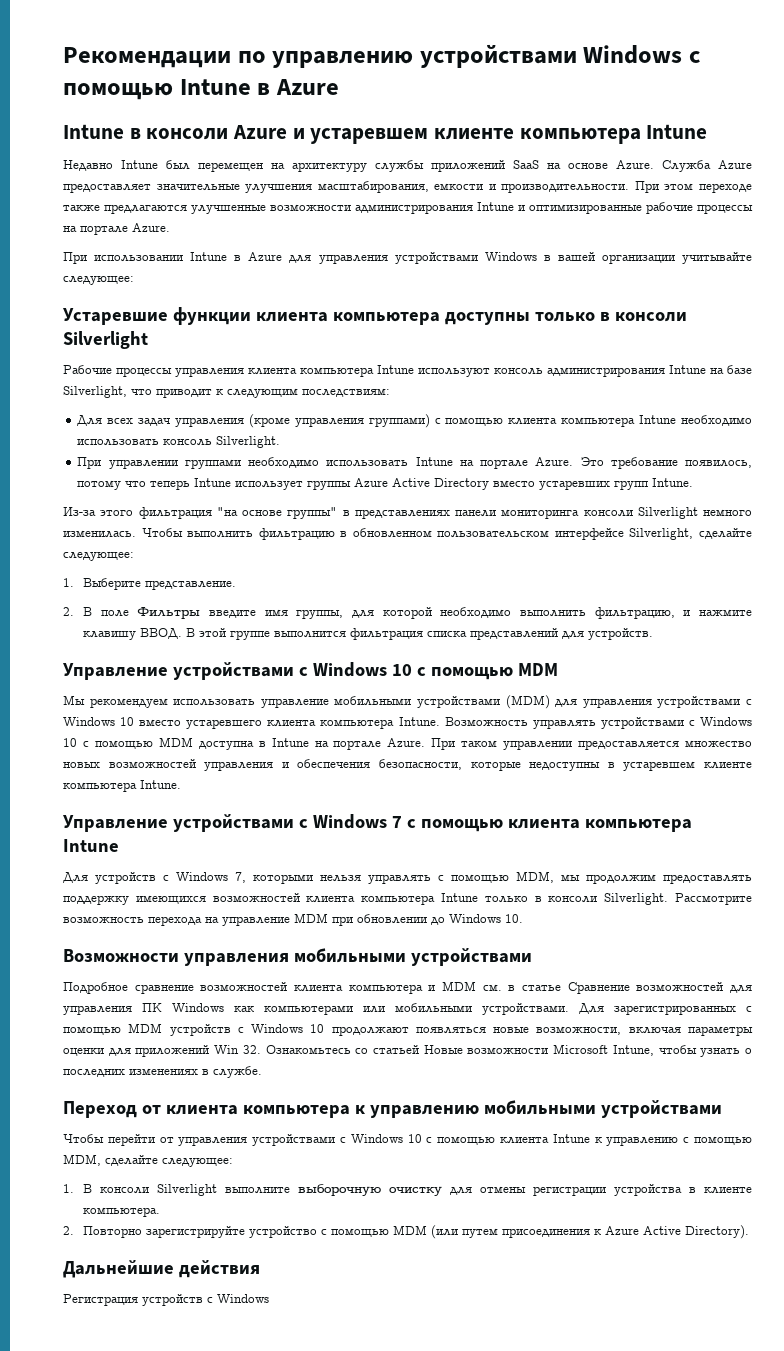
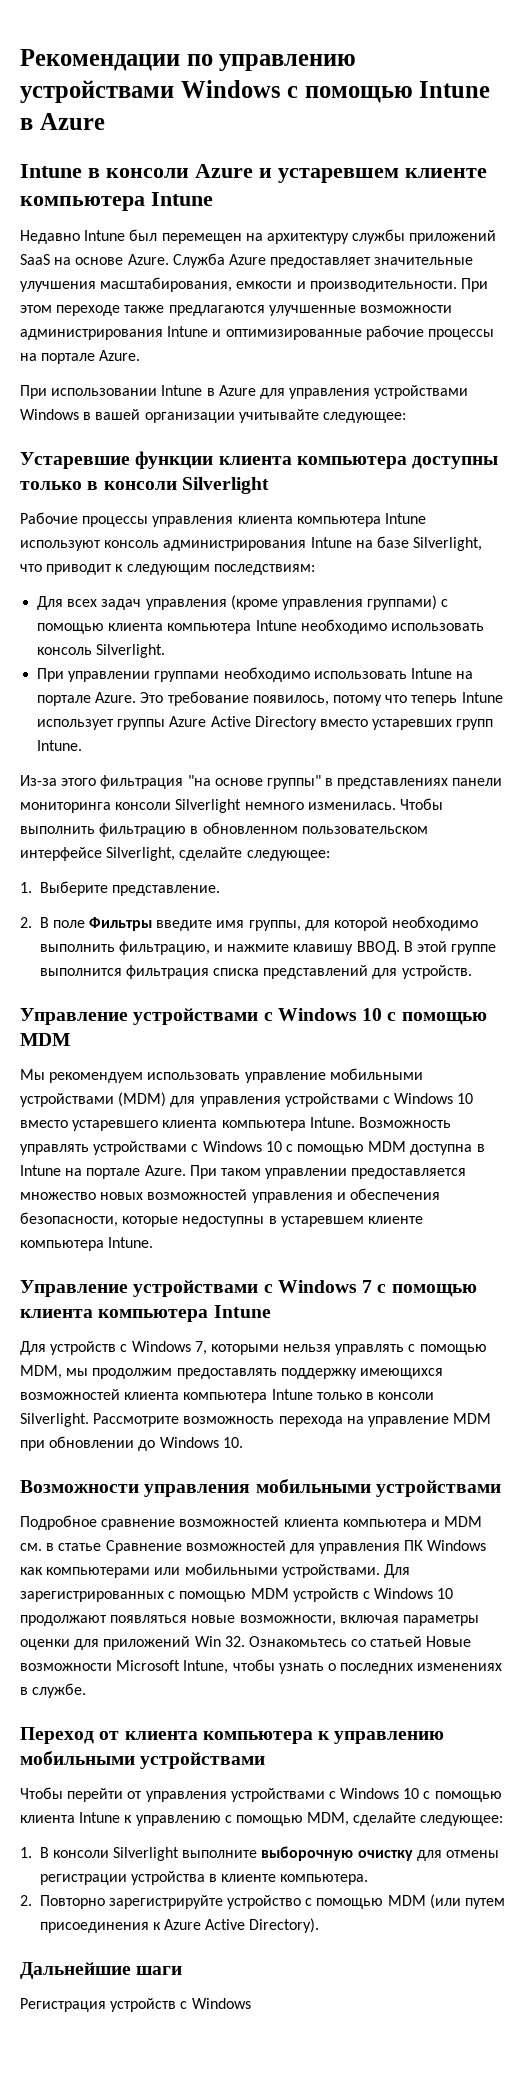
- Дальнейшие действия
+ Дальнейшие шаги

